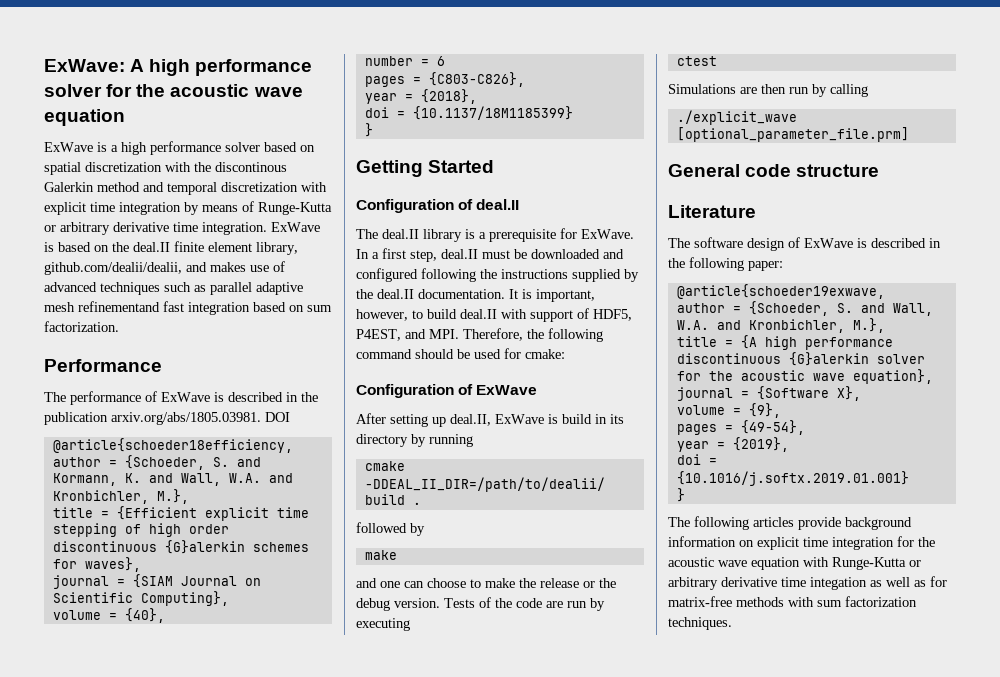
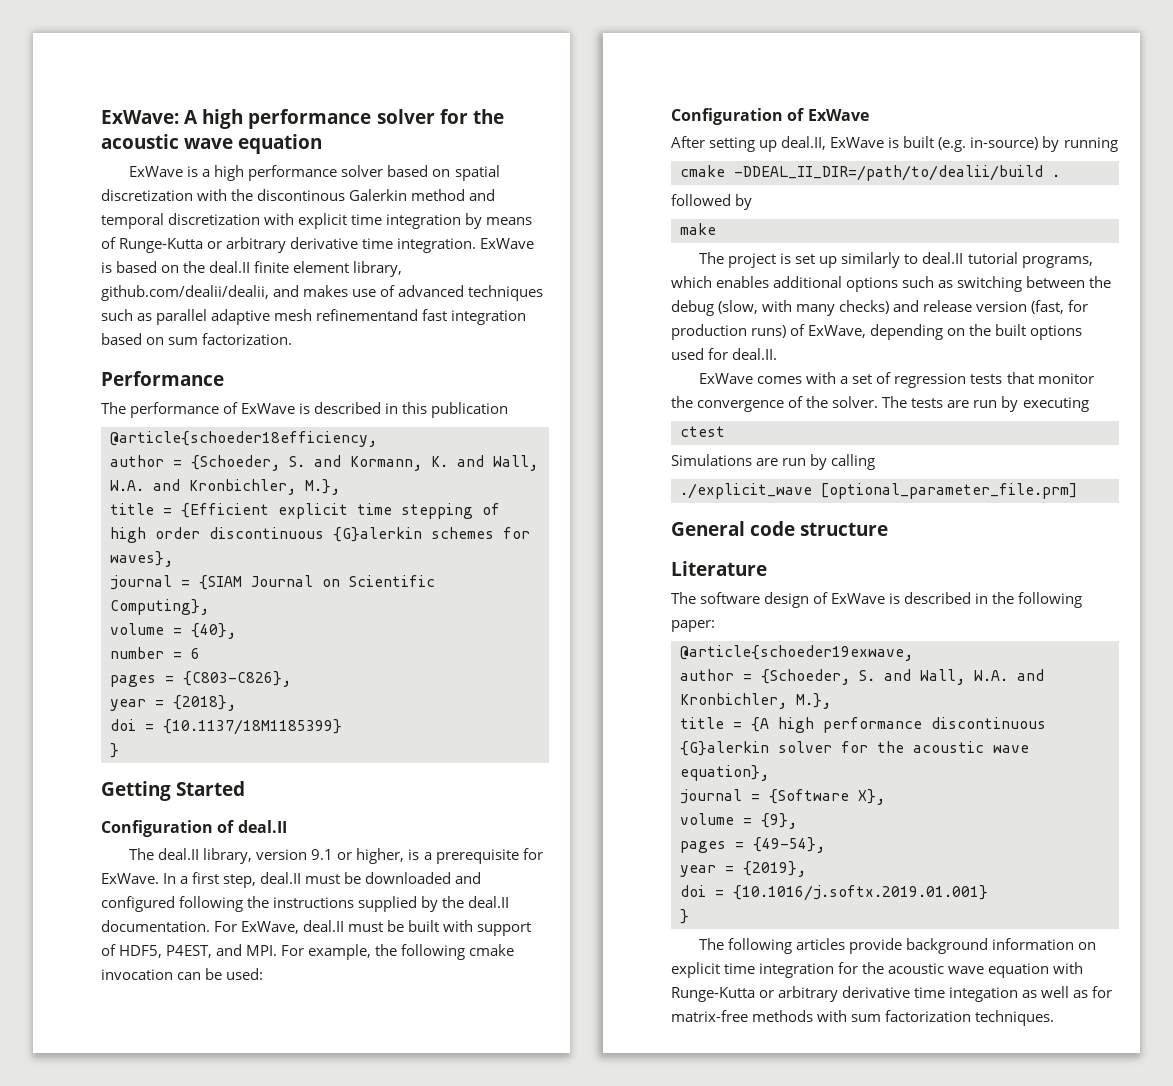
- The performance of ExWave is described in the publication arxiv.org/abs/1805.03981. DOI
+ The performance of ExWave is described in this publication
- The deal.II library is a prerequisite for ExWave.
+ The deal.II library, version 9.1 or higher, is a prerequisite for ExWave.
- It is important, however, to build deal.II with support of HDF5, P4EST, and MPI. Therefore, the following command should be used for cmake:
+ For ExWave, deal.II must be built with support of HDF5, P4EST, and MPI. For example, the following cmake invocation can be used:
- After setting up deal.II, ExWave is build in its directory by running
+ After setting up deal.II, ExWave is built (e.g. in-source) by running
- and one can choose to make the release or the debug version. Tests of the code are run by executing
+ The project is set up similarly to deal.II tutorial programs, which enables additional options such as switching between the debug (slow, with many checks) and release version (fast, for production runs) of ExWave, depending on the built options used for deal.II.
+ ExWave comes with a set of regression tests that monitor the convergence of the solver. The tests are run by executing
- Simulations are then run by calling
+ Simulations are run by calling

